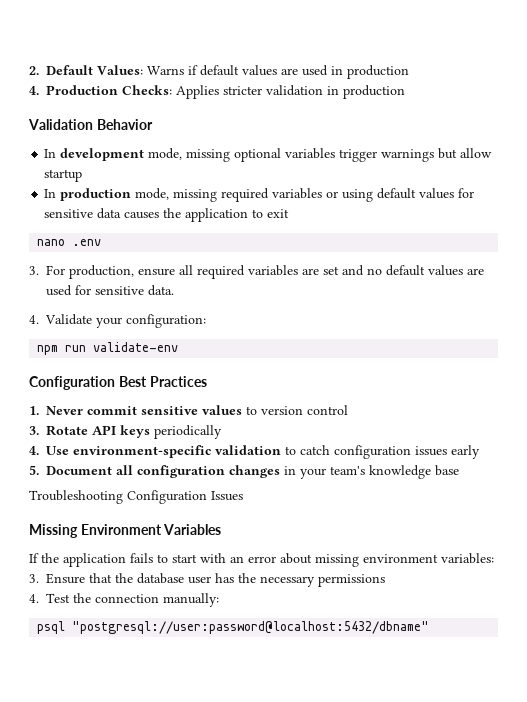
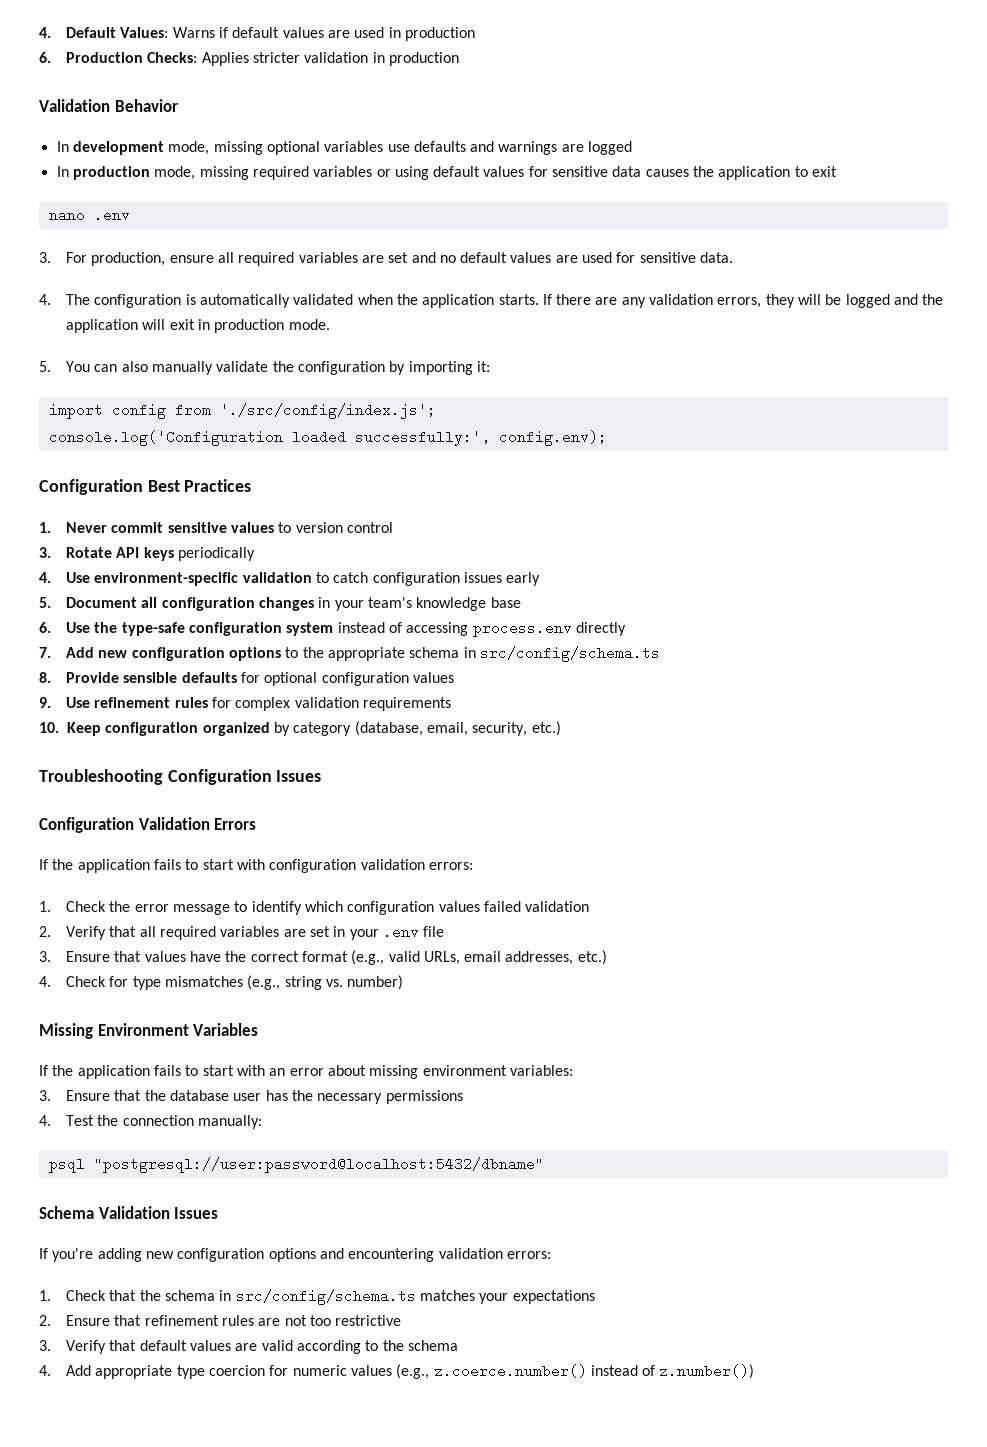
- 2. Default Values: Warns if default values are used in production
+ 4. Default Values: Warns if default values are used in production
- 4. Production Checks: Applies stricter validation in production
+ 6. Production Checks: Applies stricter validation in production
- In development mode, missing optional variables trigger warnings but allow startup
+ In development mode, missing optional variables use defaults and warnings are logged
- 4. Validate your configuration:
- npm run validate-env
+ 4. The configuration is automatically validated when the application starts. If there are any validation errors, they will be logged and the application will exit in production mode.
+ 5. You can also manually validate the configuration by importing it:
+ import config from './src/config/index.js';
+ console.log('Configuration loaded successfully:', config.env);
+ 6. Use the type-safe configuration system instead of accessing process.env directly
+ 7. Add new configuration options to the appropriate schema in src/config/schema.ts
+ 8. Provide sensible defaults for optional configuration values
+ 9. Use refinement rules for complex validation requirements
+ 10. Keep configuration organized by category (database, email, security, etc.)
  Troubleshooting Configuration Issues
+ Configuration Validation Errors
+ If the application fails to start with configuration validation errors:
+ 1. Check the error message to identify which configuration values failed validation
+ 2. Verify that all required variables are set in your .env file
+ 3. Ensure that values have the correct format (e.g., valid URLs, email addresses, etc.)
+ 4. Check for type mismatches (e.g., string vs. number)
+ Schema Validation Issues
+ If you're adding new configuration options and encountering validation errors:
+ 1. Check that the schema in src/config/schema.ts matches your expectations
+ 2. Ensure that refinement rules are not too restrictive
+ 3. Verify that default values are valid according to the schema
+ 4. Add appropriate type coercion for numeric values (e.g., z.coerce.number() instead of z.number())

